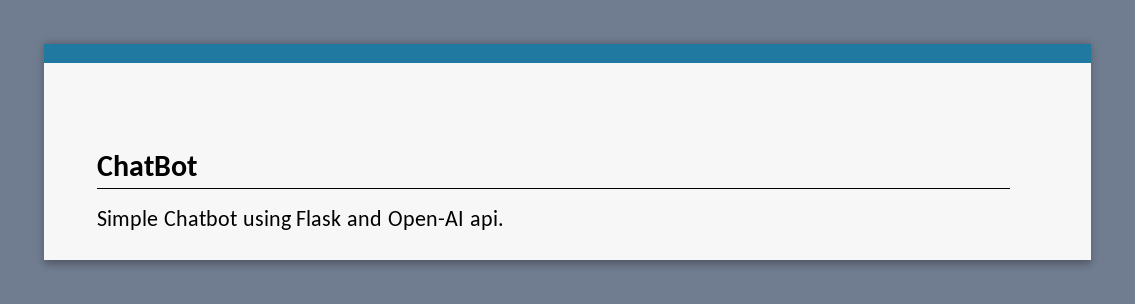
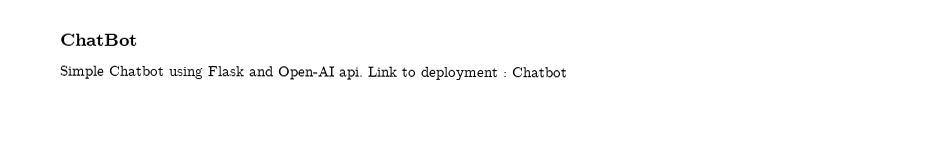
+ Link to deployment : Chatbot

